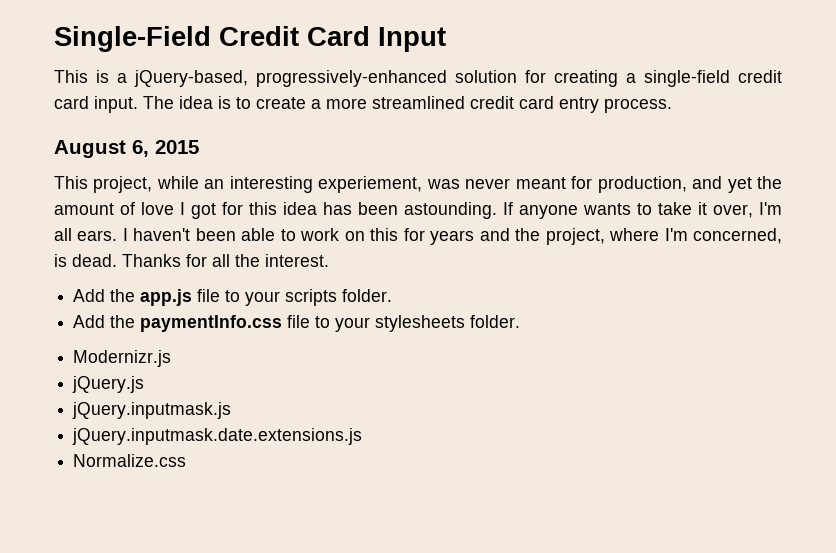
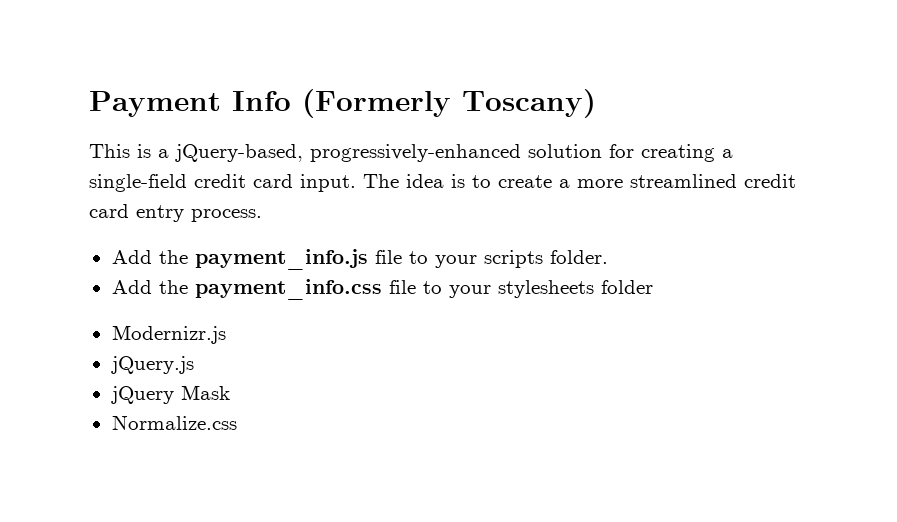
- Single-Field Credit Card Input
+ Payment Info (Formerly Toscany)
- August 6, 2015
- This project, while an interesting experiement, was never meant for production, and yet the amount of love I got for this idea has been astounding. If anyone wants to take it over, I'm all ears. I haven't been able to work on this for years and the project, where I'm concerned, is dead. Thanks for all the interest.
- Add the app.js file to your scripts folder.
+ Add the payment_info.js file to your scripts folder.
- Add the paymentInfo.css file to your stylesheets folder.
+ Add the payment_info.css file to your stylesheets folder
- jQuery.inputmask.js
- jQuery.inputmask.date.extensions.js
+ jQuery Mask

